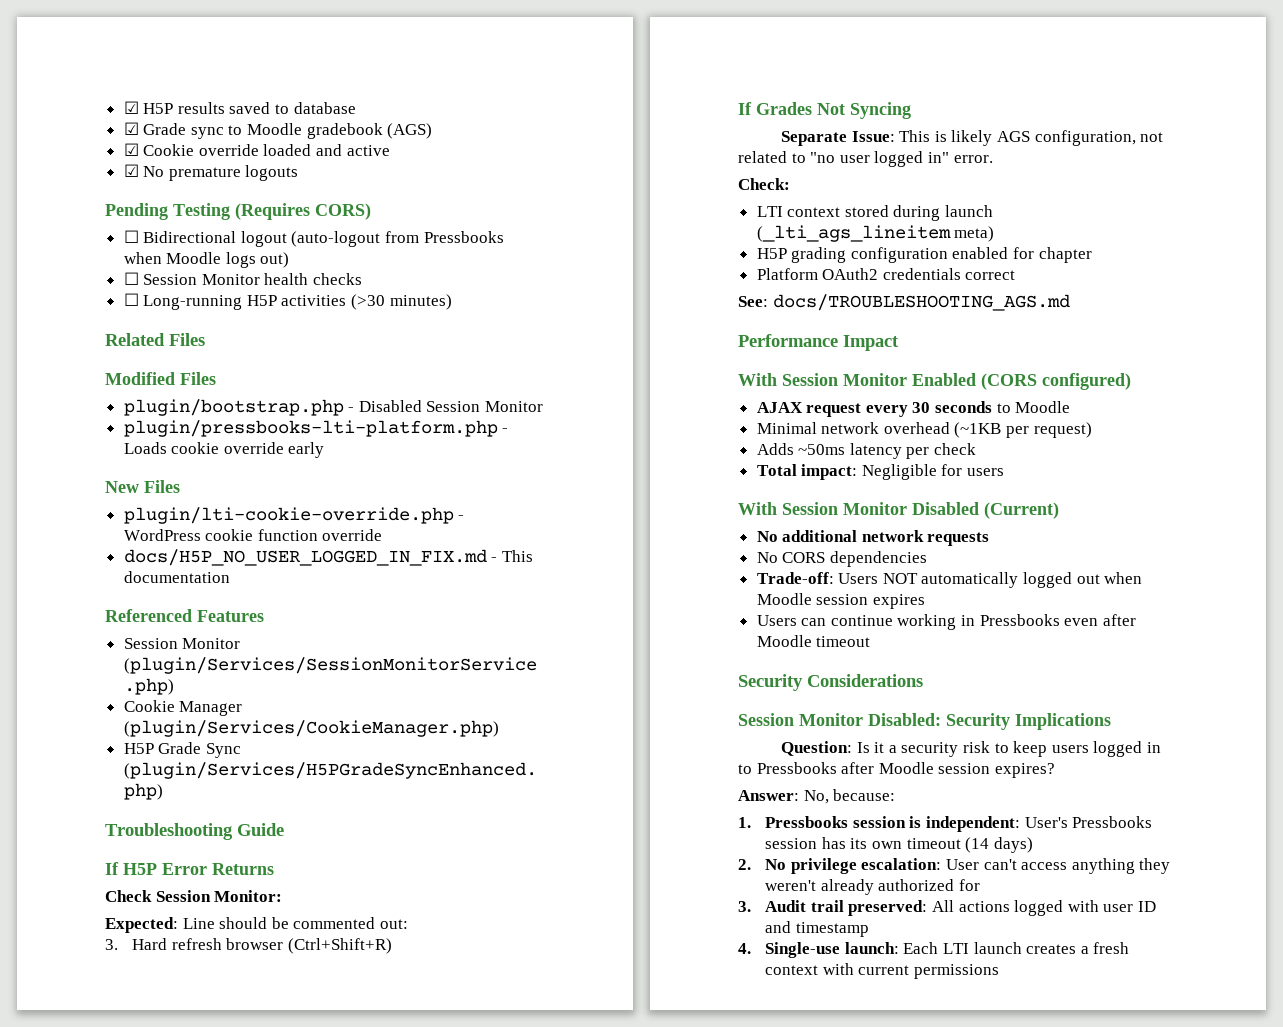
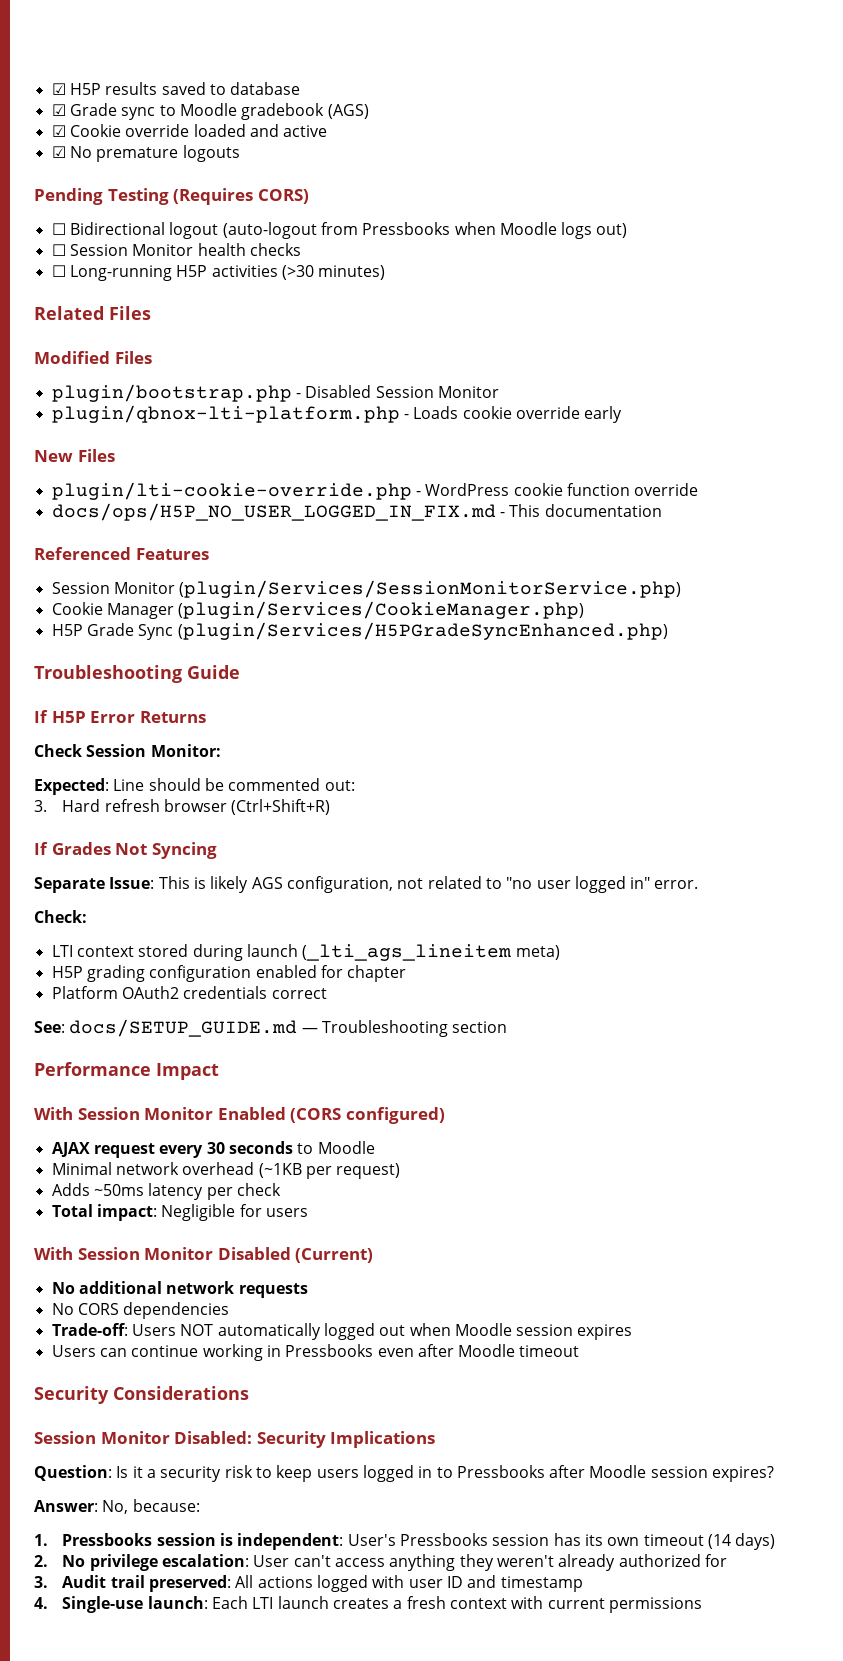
- plugin/pressbooks-lti-platform.php - Loads cookie override early
+ plugin/qbnox-lti-platform.php - Loads cookie override early
- docs/H5P_NO_USER_LOGGED_IN_FIX.md - This documentation
+ docs/ops/H5P_NO_USER_LOGGED_IN_FIX.md - This documentation
- See: docs/TROUBLESHOOTING_AGS.md
+ See: docs/SETUP_GUIDE.md — Troubleshooting section

